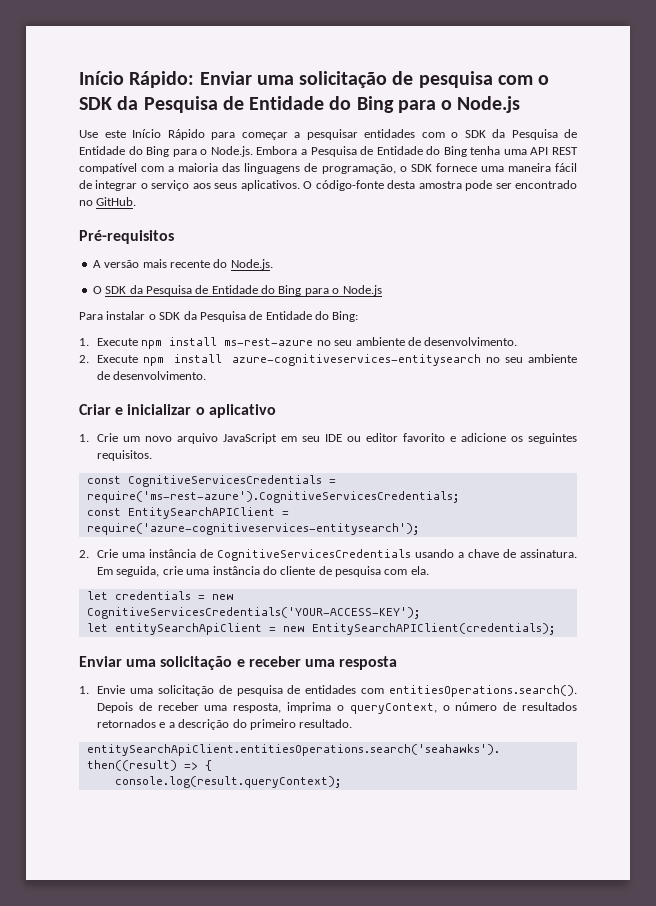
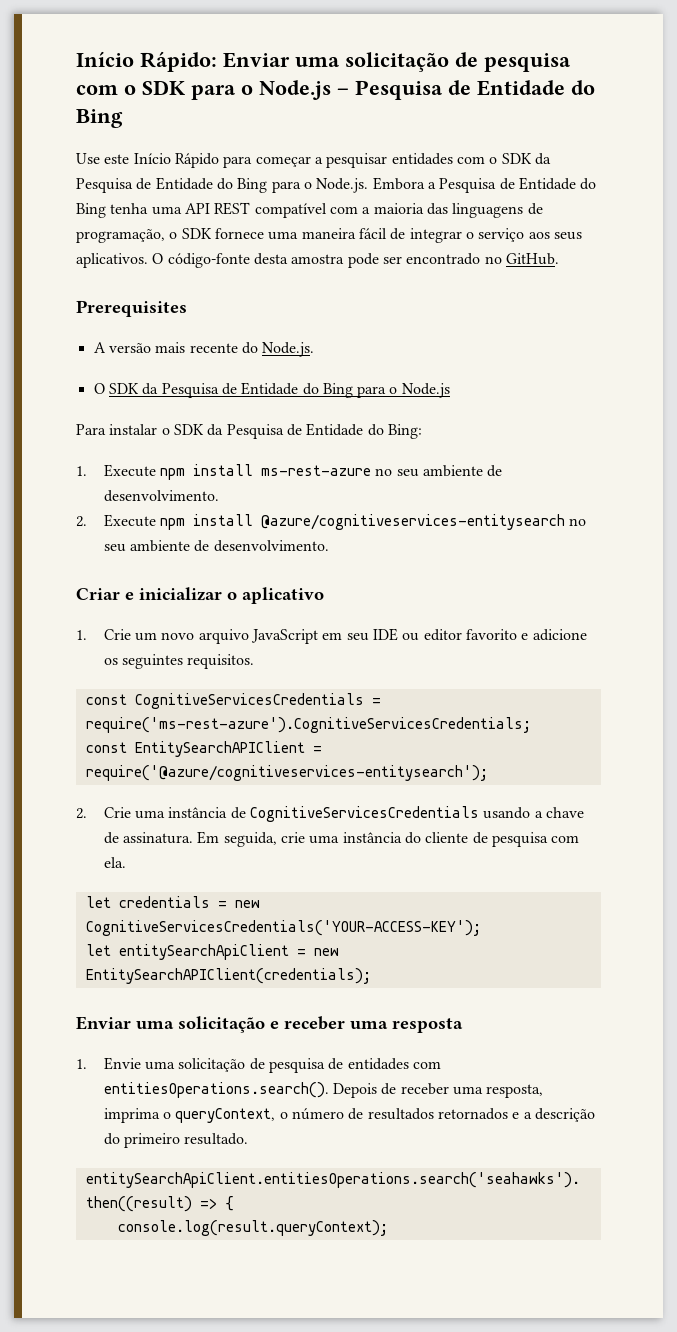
- Início Rápido: Enviar uma solicitação de pesquisa com o SDK da Pesquisa de Entidade do Bing para o Node.js
+ Início Rápido: Enviar uma solicitação de pesquisa com o SDK para o Node.js – Pesquisa de Entidade do Bing
- Pré-requisitos
+ Prerequisites
- 2. Execute npm install azure-cognitiveservices-entitysearch no seu ambiente de desenvolvimento.
+ 2. Execute npm install @azure/cognitiveservices-entitysearch no seu ambiente de desenvolvimento.
- const EntitySearchAPIClient = require('azure-cognitiveservices-entitysearch');
+ const EntitySearchAPIClient = require('@azure/cognitiveservices-entitysearch');

